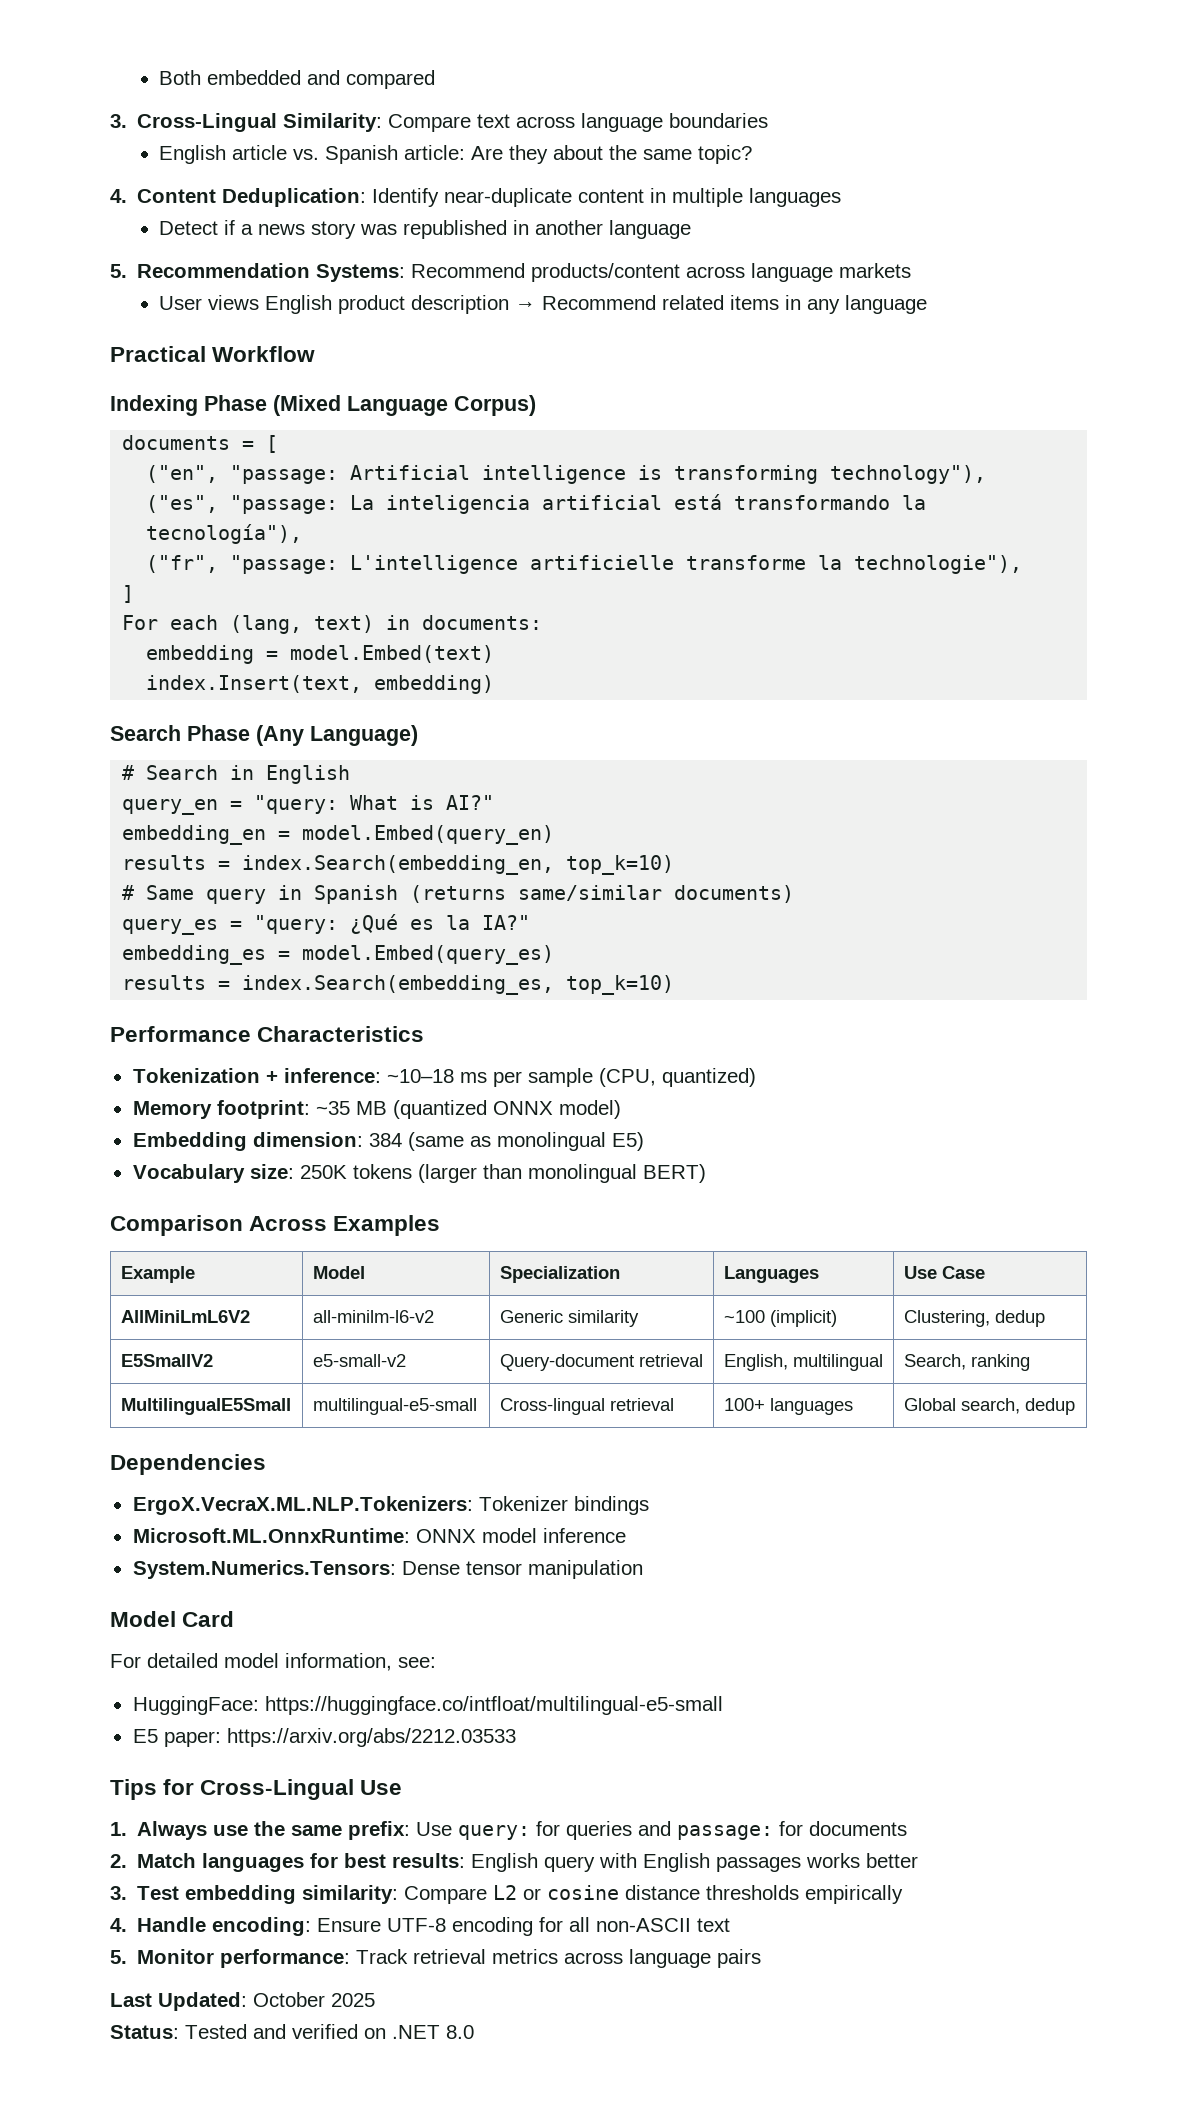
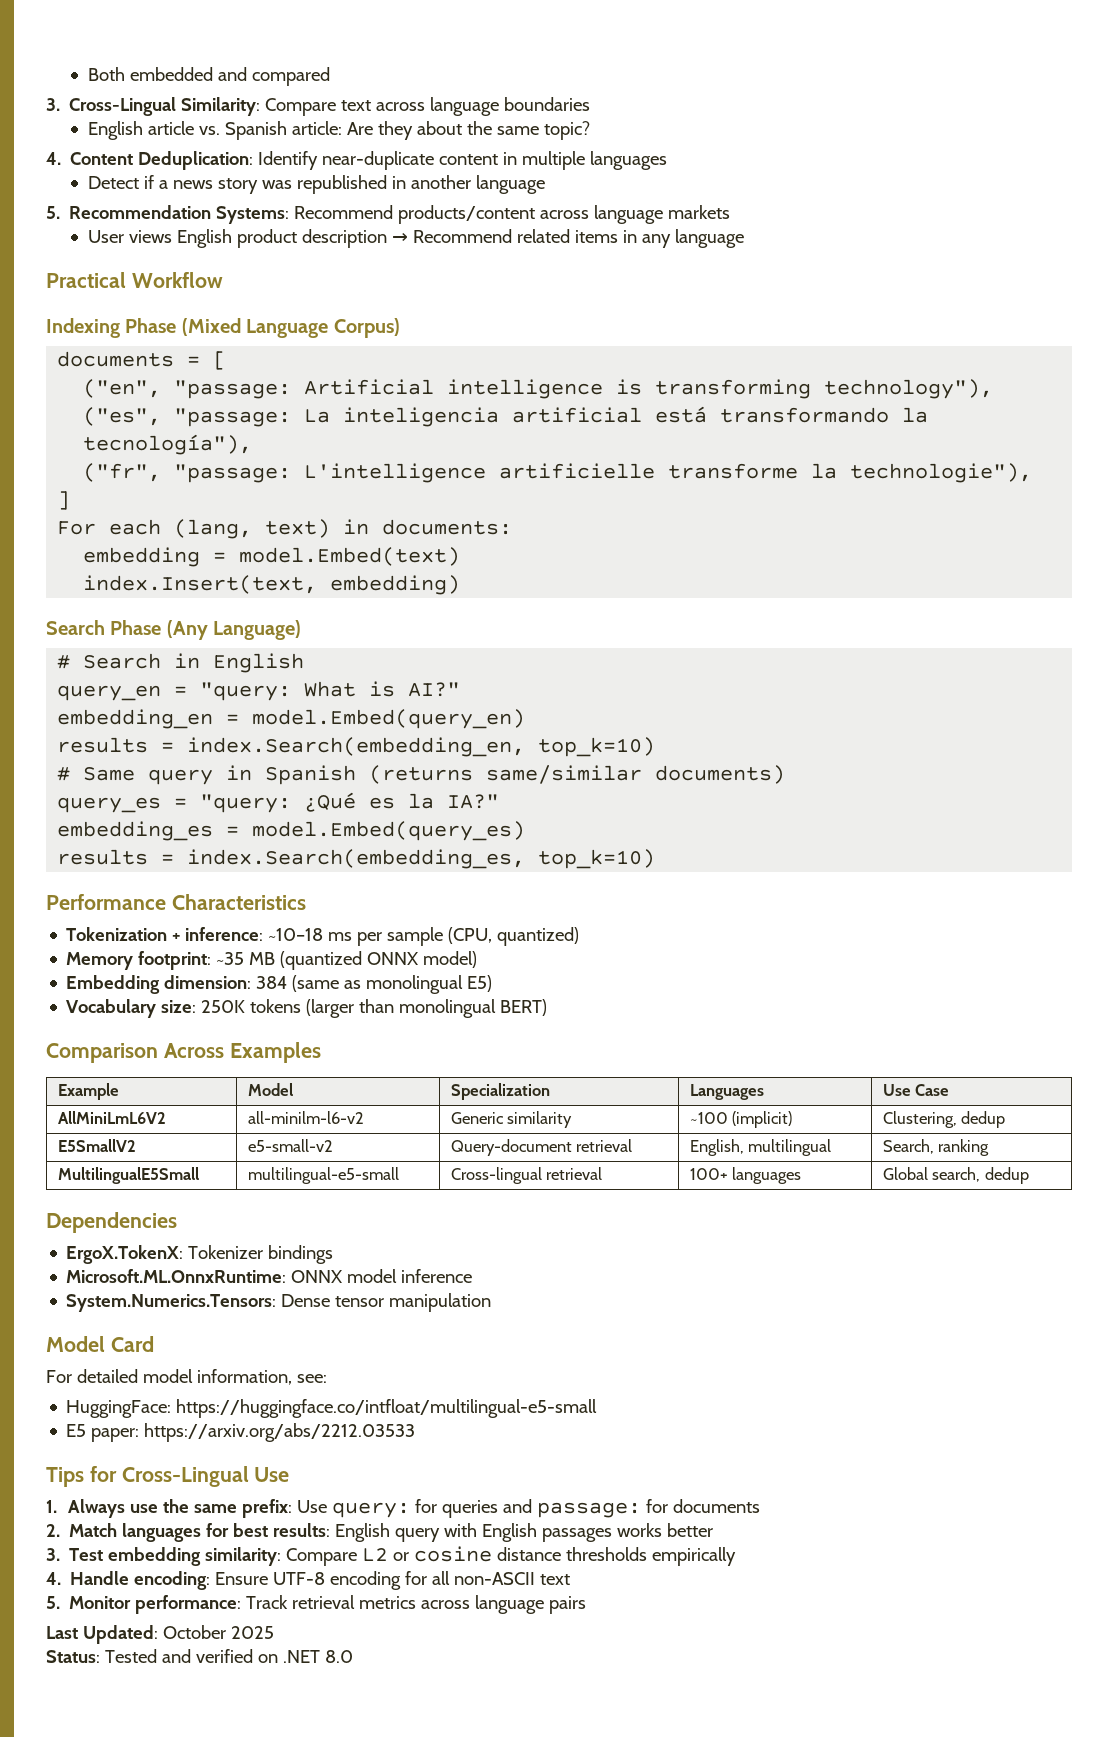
- ErgoX.VecraX.ML.NLP.Tokenizers: Tokenizer bindings
+ ErgoX.TokenX: Tokenizer bindings

